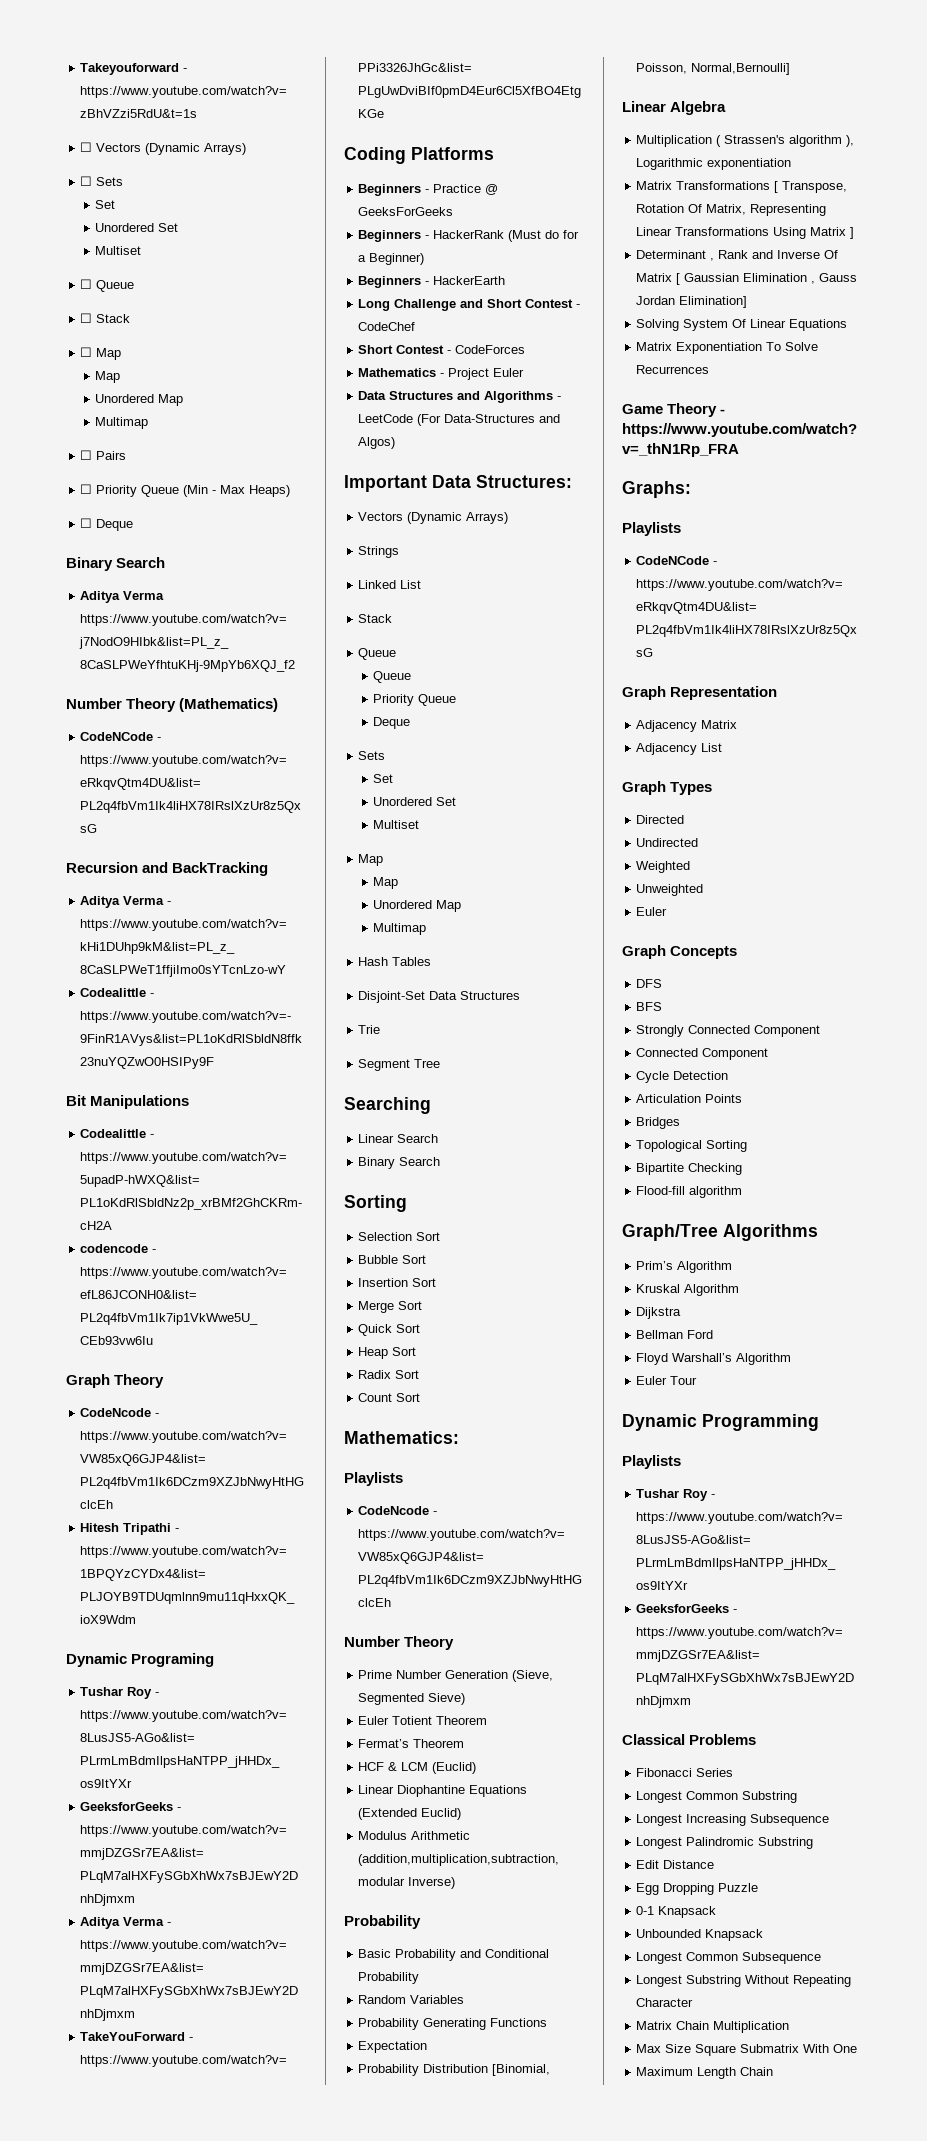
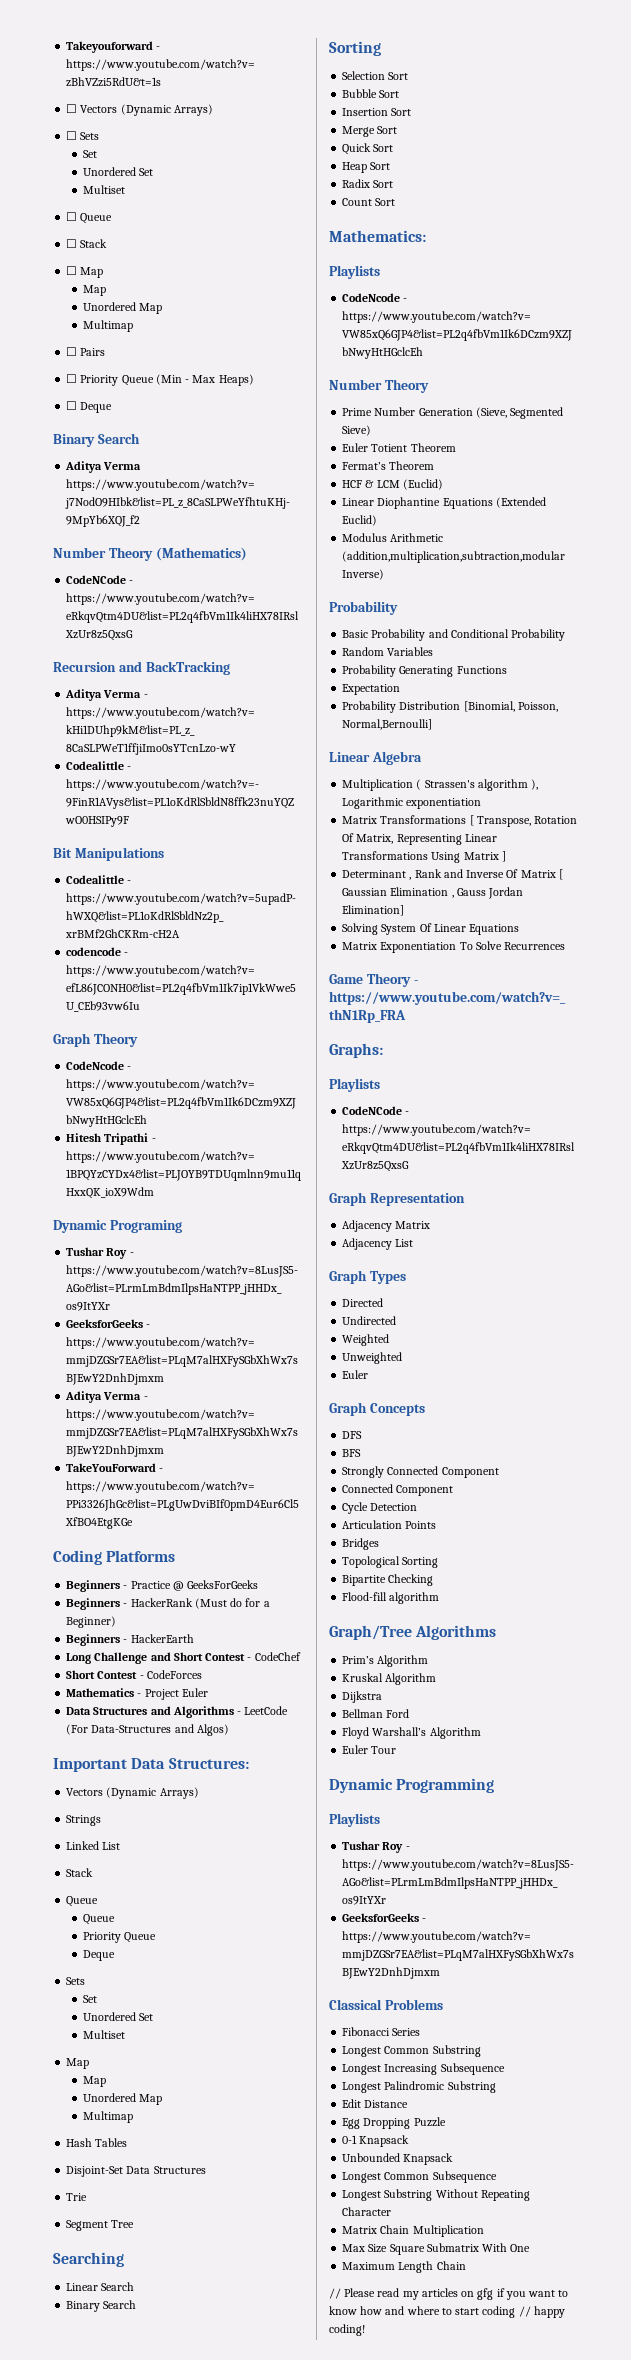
+ // Please read my articles on gfg if you want to know how and where to start coding // happy coding!

